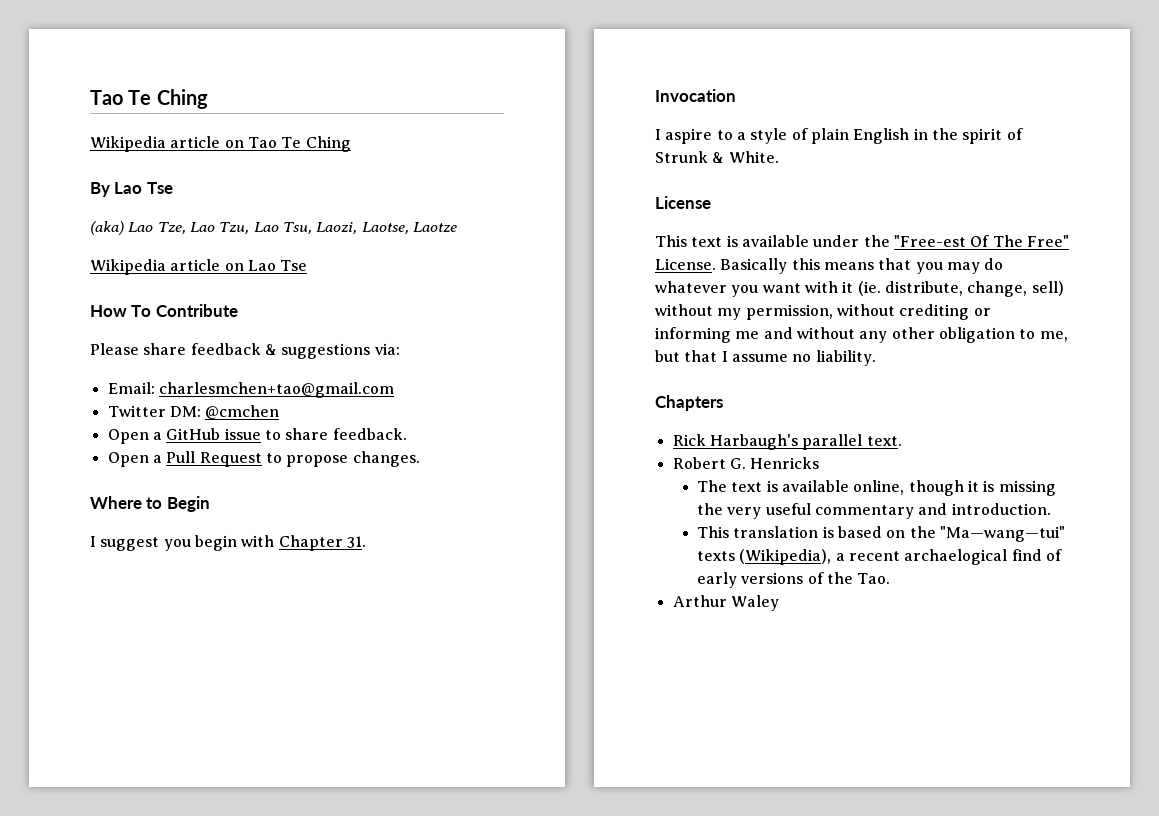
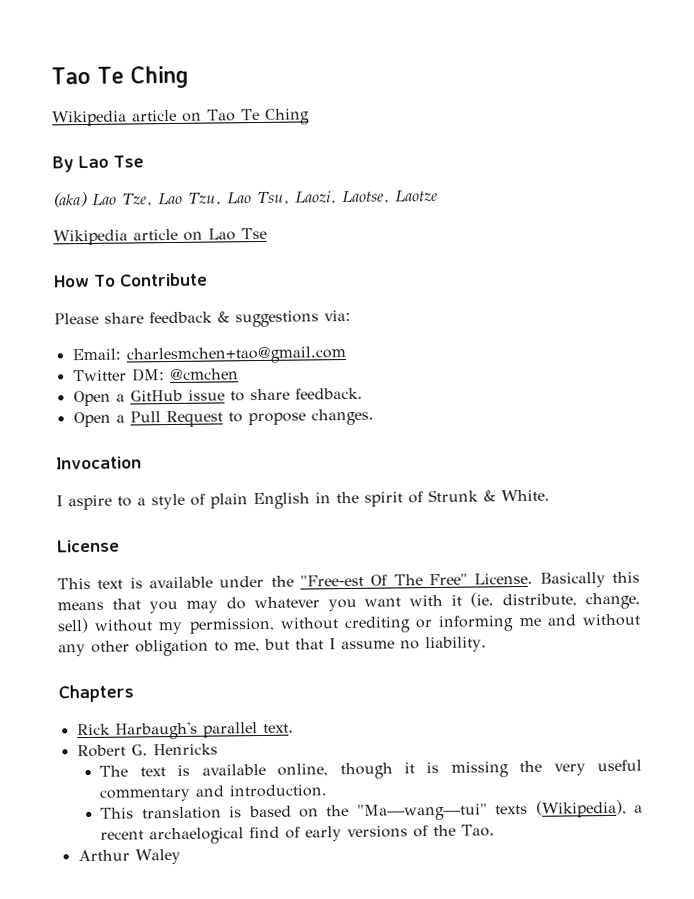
- Where to Begin
- I suggest you begin with Chapter 31.

